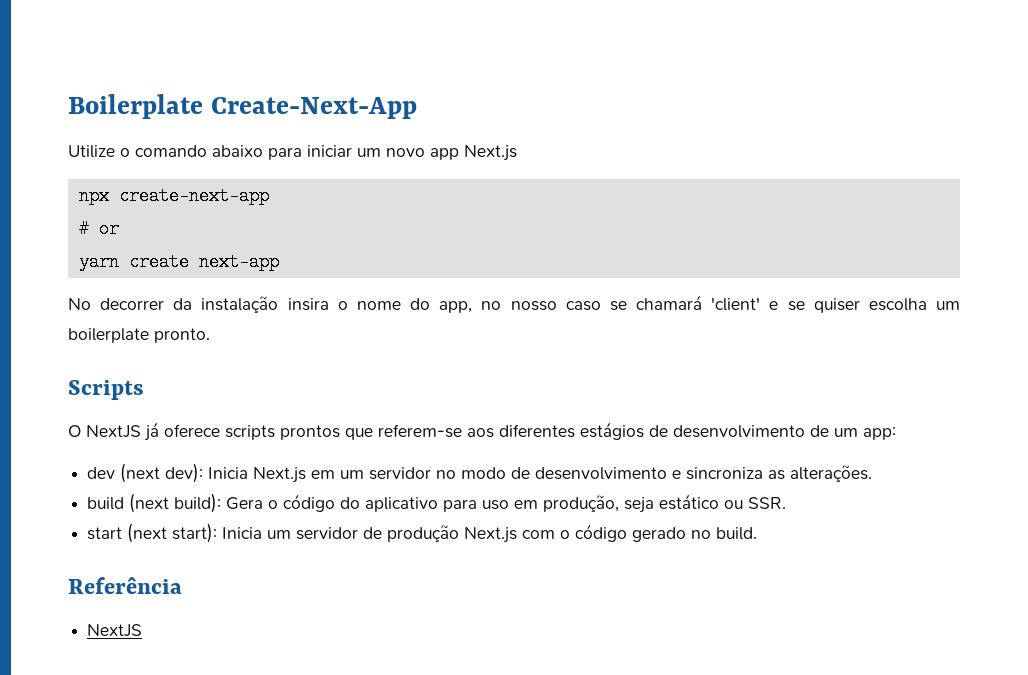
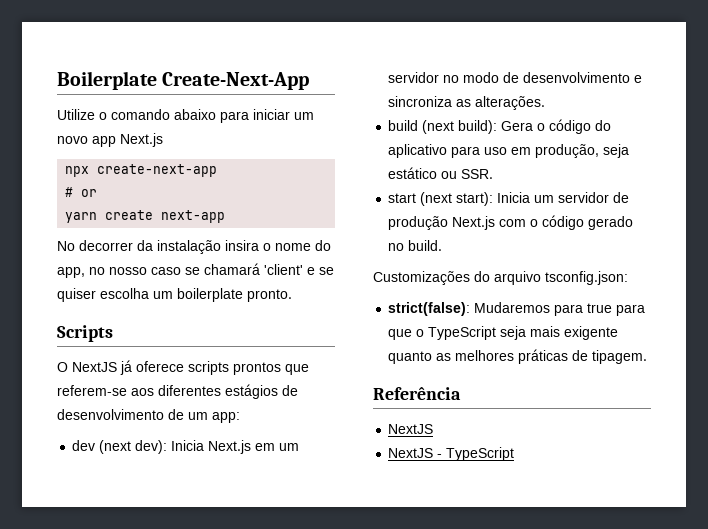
+ Customizações do arquivo tsconfig.json:
+ strict(false): Mudaremos para true para que o TypeScript seja mais exigente quanto as melhores práticas de tipagem.
+ NextJS - TypeScript

